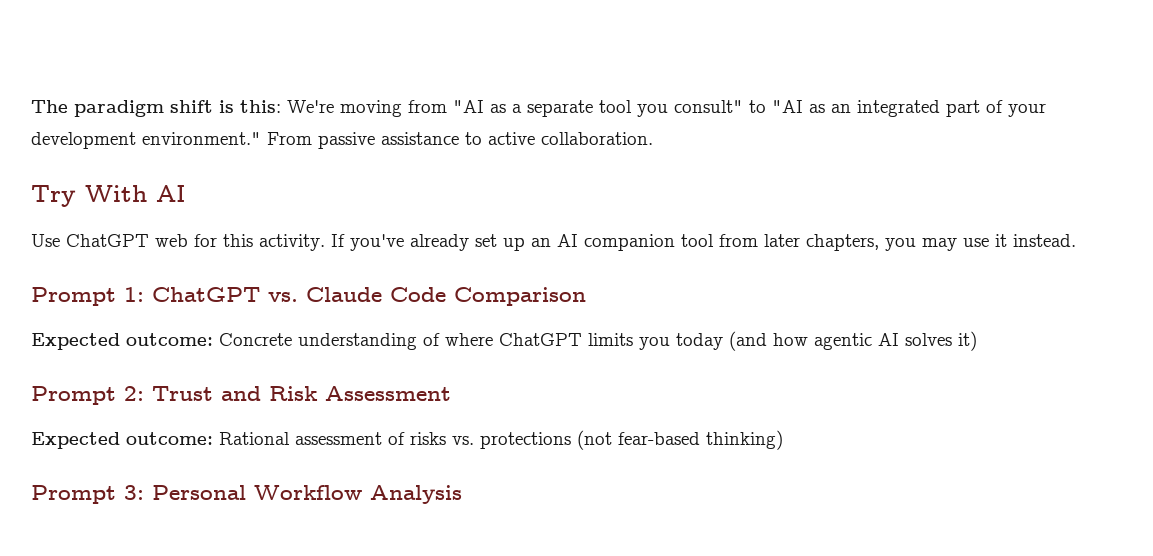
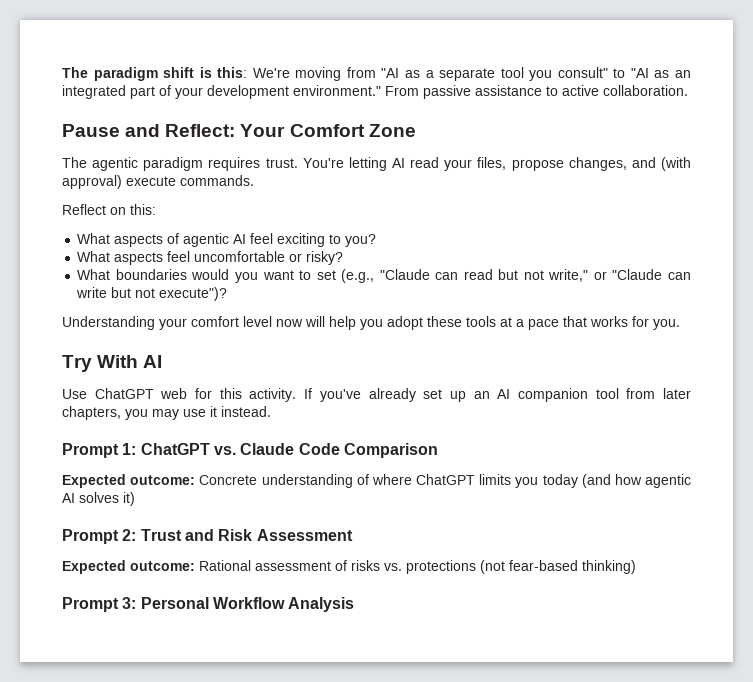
+ Pause and Reflect: Your Comfort Zone
+ The agentic paradigm requires trust. You're letting AI read your files, propose changes, and (with approval) execute commands.
+ Reflect on this:
+ What aspects of agentic AI feel exciting to you?
+ What aspects feel uncomfortable or risky?
+ What boundaries would you want to set (e.g., "Claude can read but not write," or "Claude can write but not execute")?
+ Understanding your comfort level now will help you adopt these tools at a pace that works for you.

